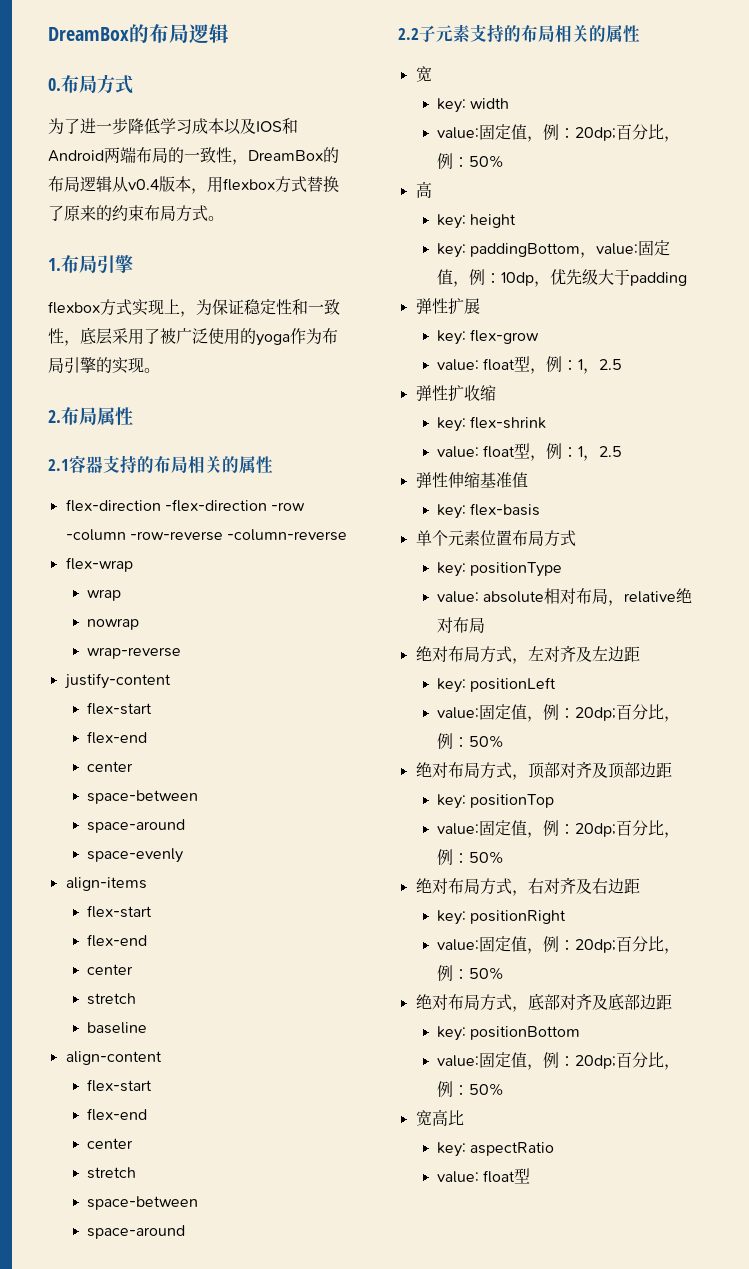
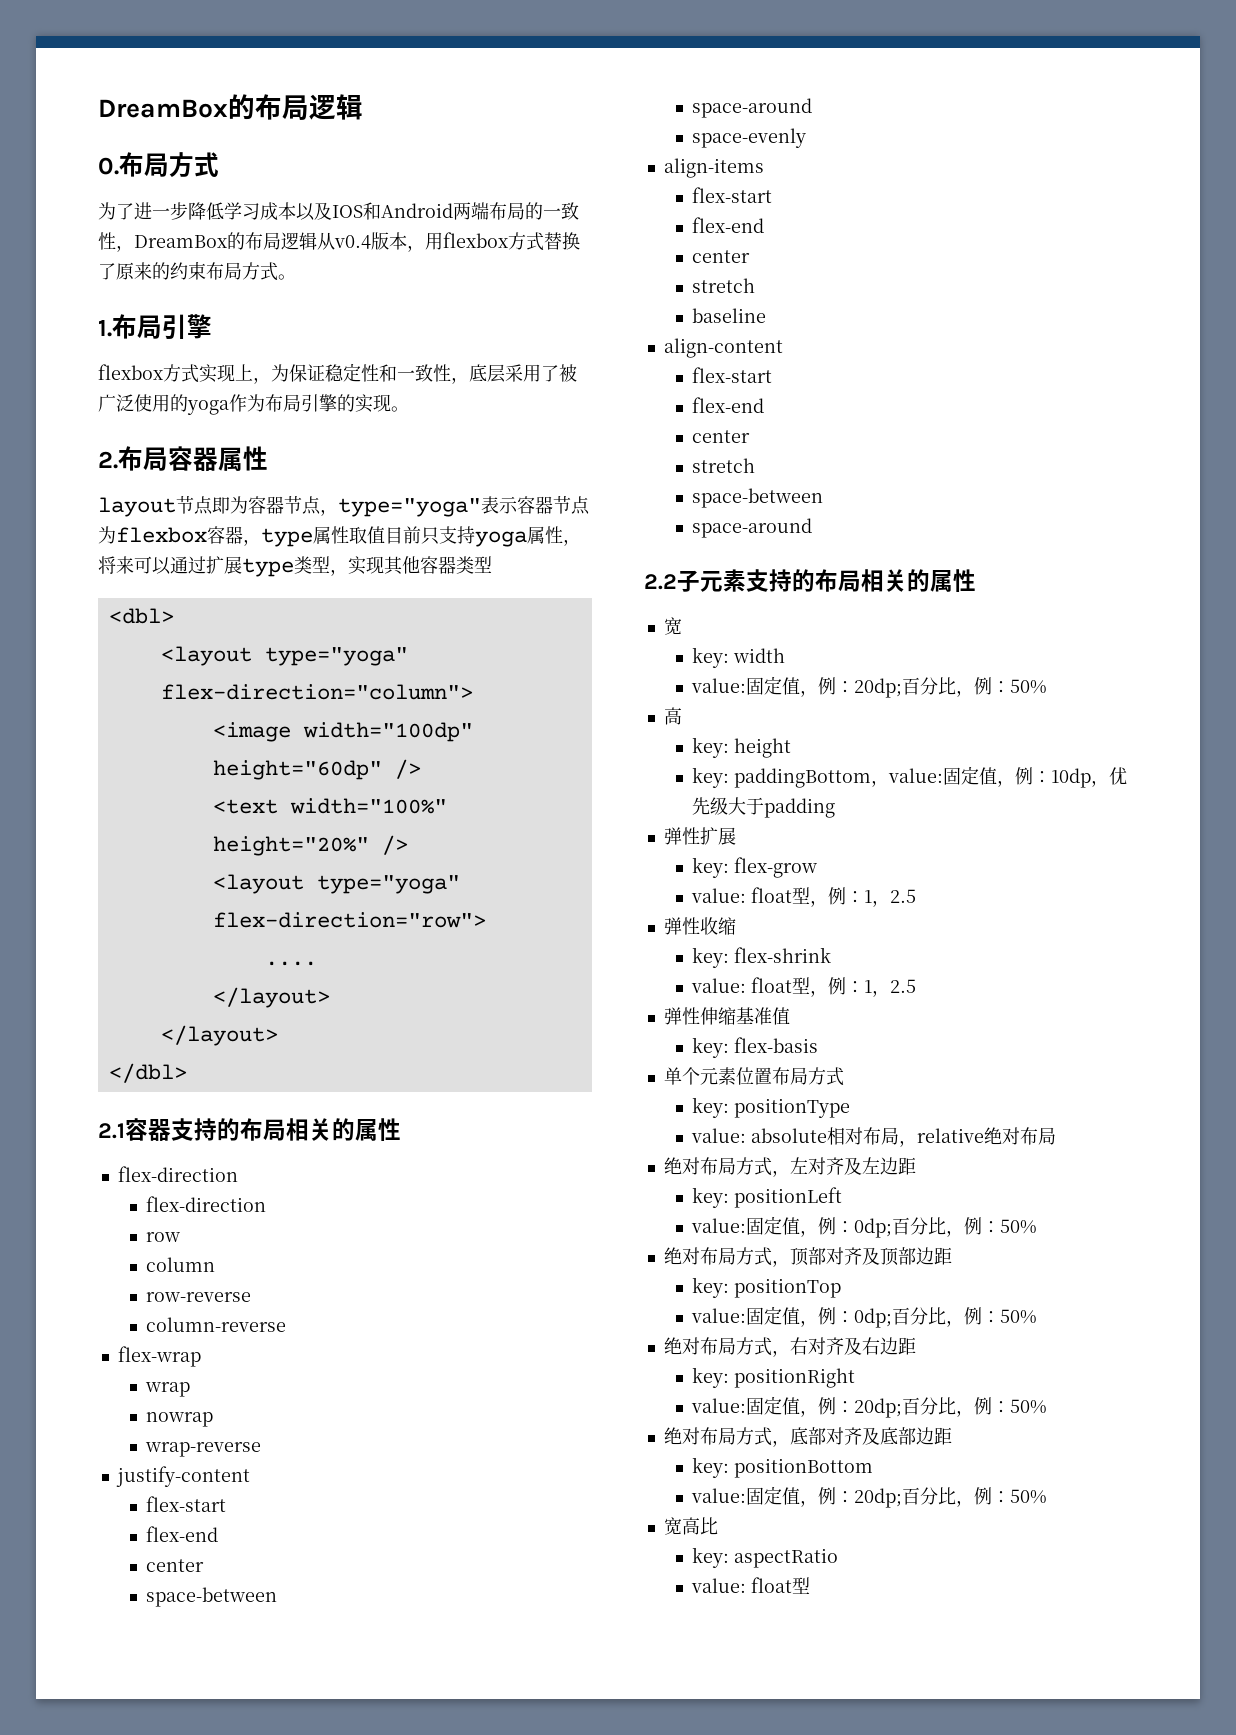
- 2.布局属性
+ 2.布局容器属性
+ layout节点即为容器节点，type="yoga"表示容器节点为flexbox容器，type属性取值目前只支持yoga属性，将来可以通过扩展type类型，实现其他容器类型
+ <dbl>
+ <layout type="yoga" flex-direction="column">
+ <image width="100dp" height="60dp" />
+ <text width="100%" height="20%" />
+ <layout type="yoga" flex-direction="row">
+ ....
+ </layout>
+ </layout>
+ </dbl>
  2.1容器支持的布局相关的属性
- flex-direction -flex-direction -row -column -row-reverse -column-reverse
+ flex-direction
+ flex-direction
+ row
+ column
+ row-reverse
+ column-reverse
- 弹性扩收缩
+ 弹性收缩
  key: positionLeft
- value:固定值，例：20dp;百分比，例：50%
+ value:固定值，例：0dp;百分比，例：50%
  key: positionTop
- value:固定值，例：20dp;百分比，例：50%
+ value:固定值，例：0dp;百分比，例：50%

